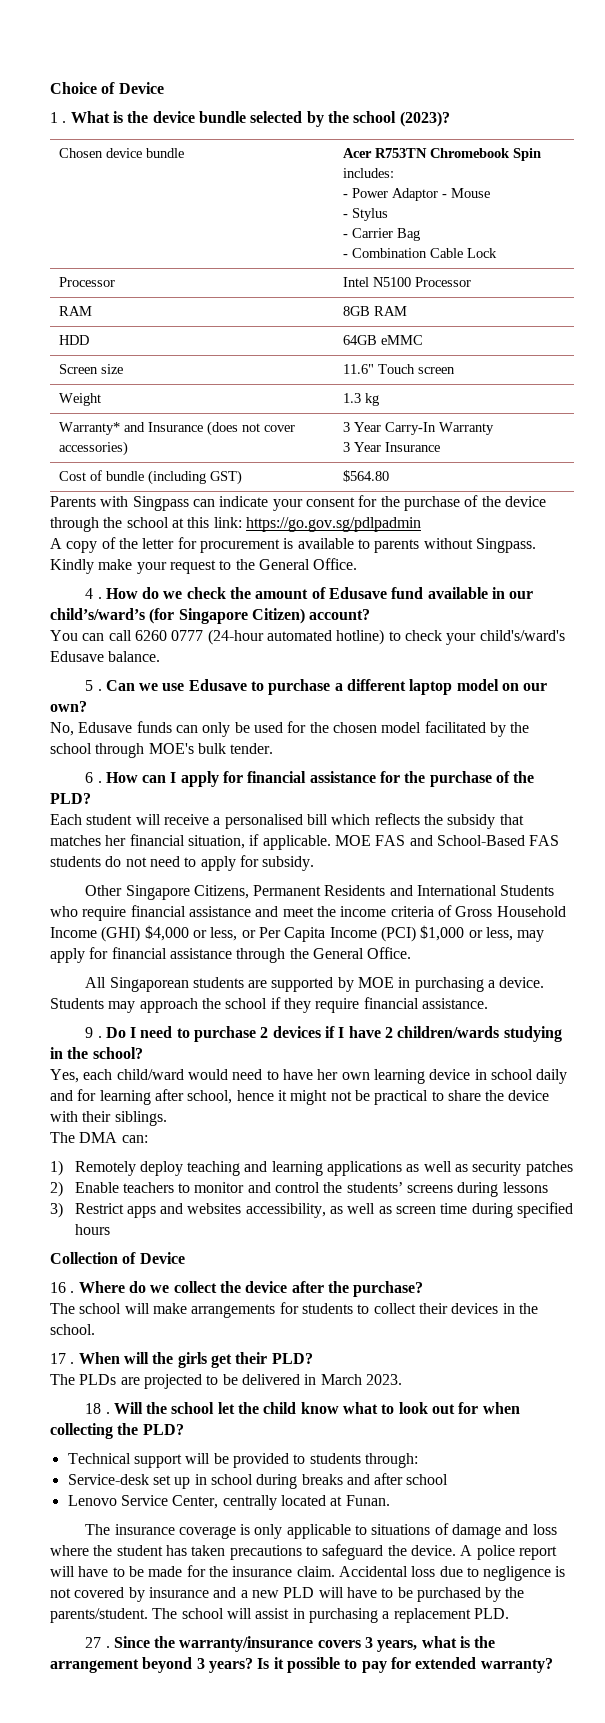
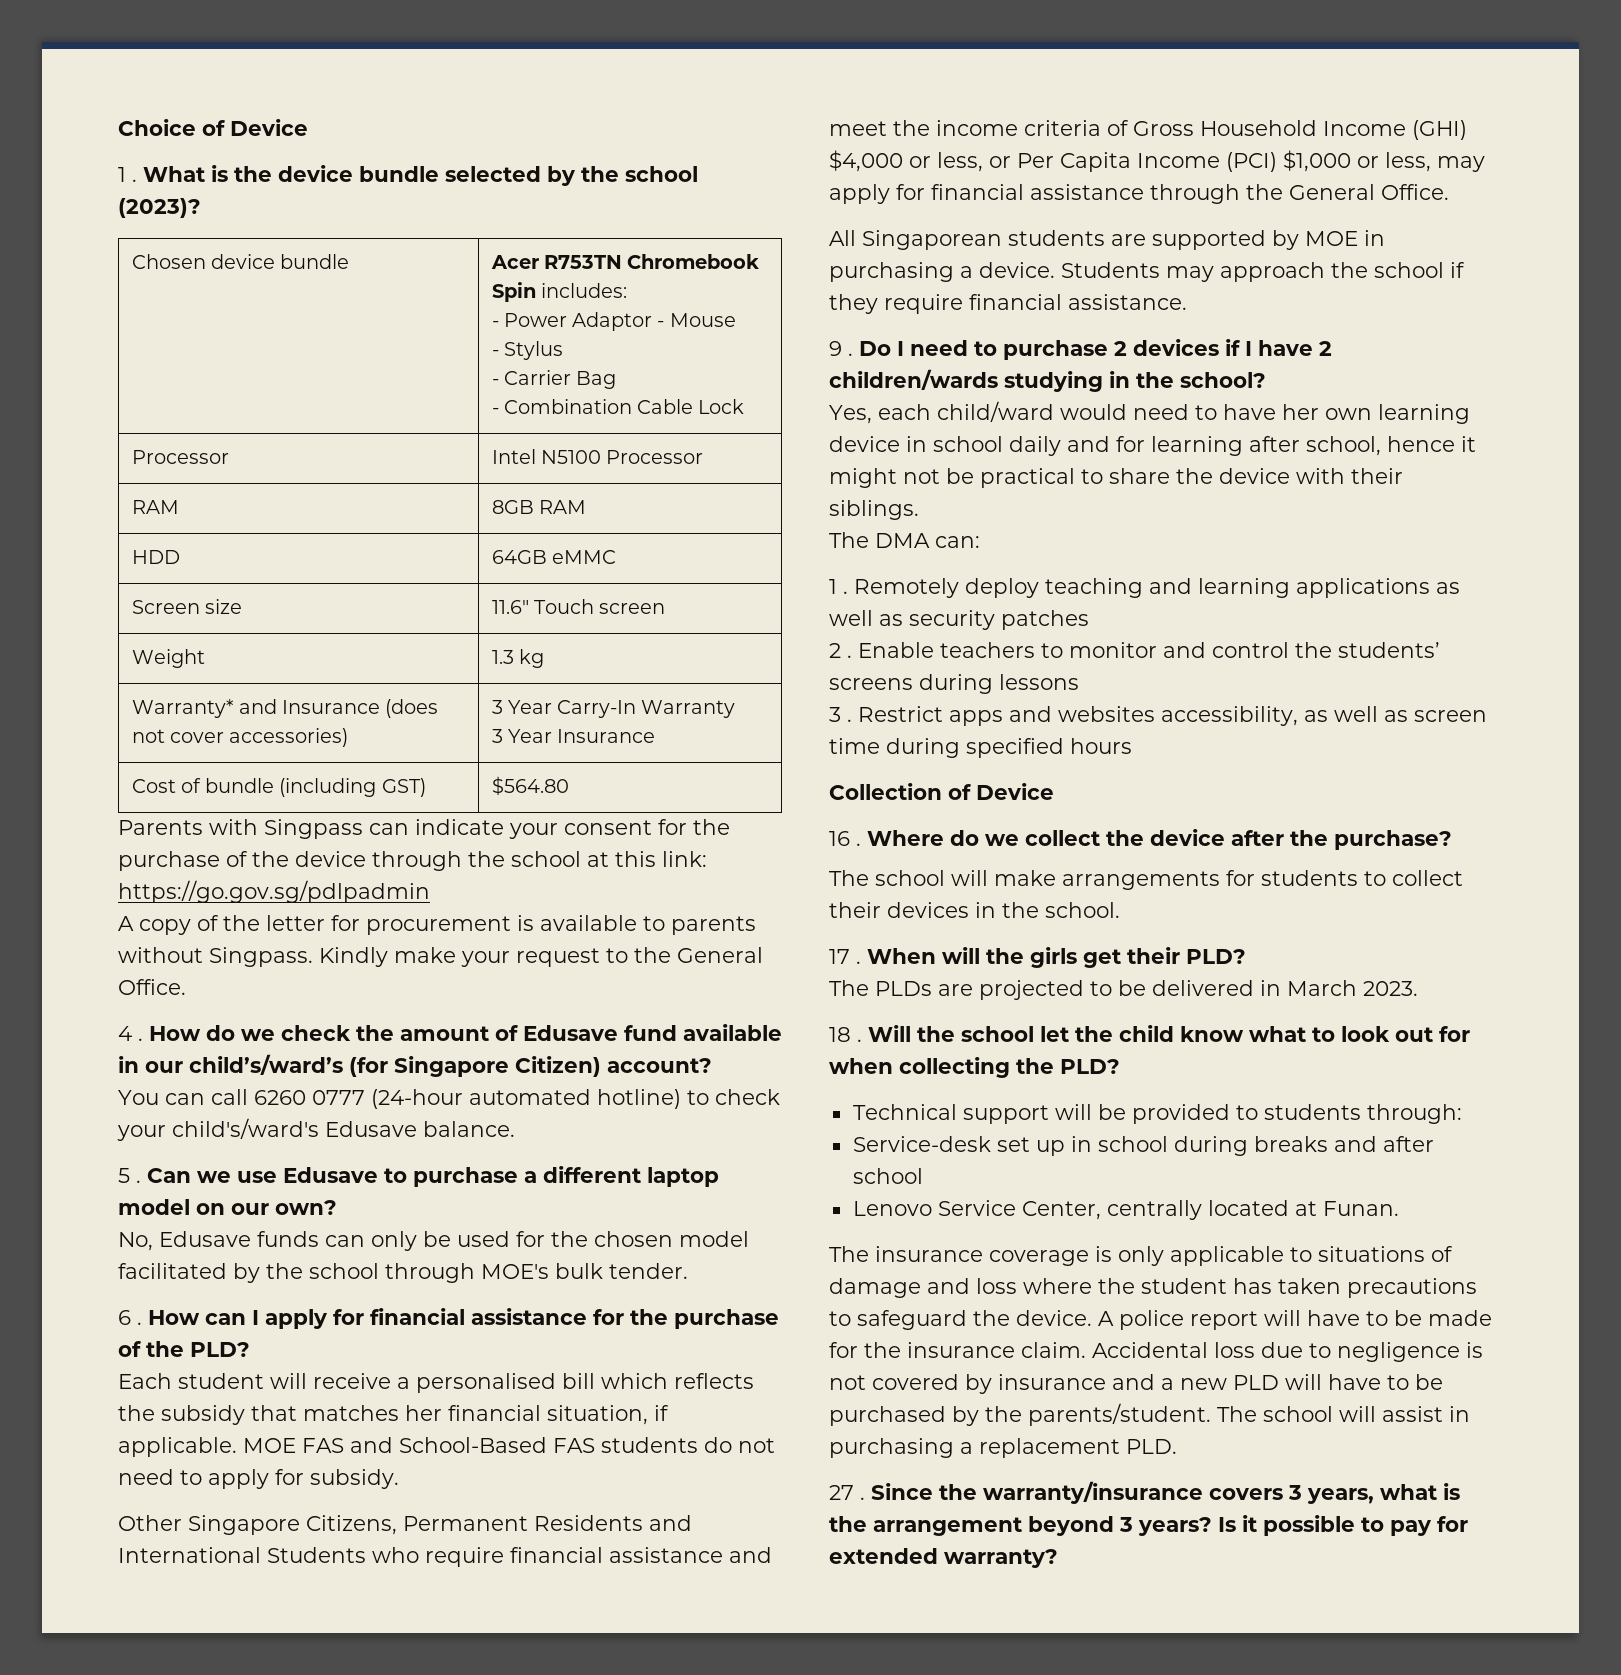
- 1) Remotely deploy teaching and learning applications as well as security patches
+ 1 . Remotely deploy teaching and learning applications as well as security patches
- 2) Enable teachers to monitor and control the students’ screens during lessons
+ 2 . Enable teachers to monitor and control the students’ screens during lessons
- 3) Restrict apps and websites accessibility, as well as screen time during specified hours
+ 3 . Restrict apps and websites accessibility, as well as screen time during specified hours

